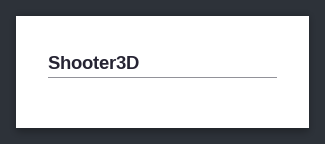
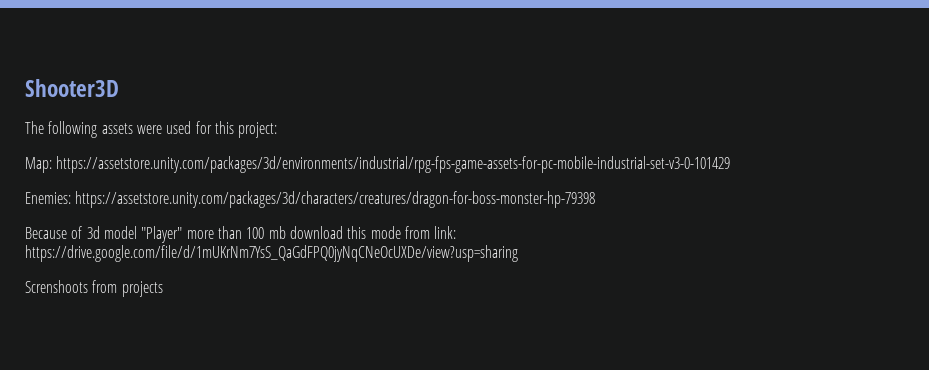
+ The following assets were used for this project:
+ Map: https://assetstore.unity.com/packages/3d/environments/industrial/rpg-fps-game-assets-for-pc-mobile-industrial-set-v3-0-101429
+ Enemies: https://assetstore.unity.com/packages/3d/characters/creatures/dragon-for-boss-monster-hp-79398
+ Because of 3d model "Player" more than 100 mb download this mode from link: https://drive.google.com/file/d/1mUKrNm7YsS_QaGdFPQ0jyNqCNeOcUXDe/view?usp=sharing
+ Screnshoots from projects

